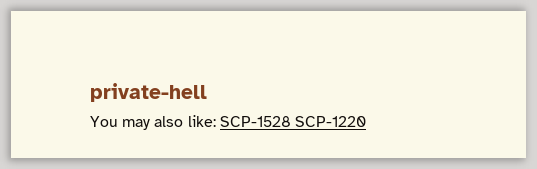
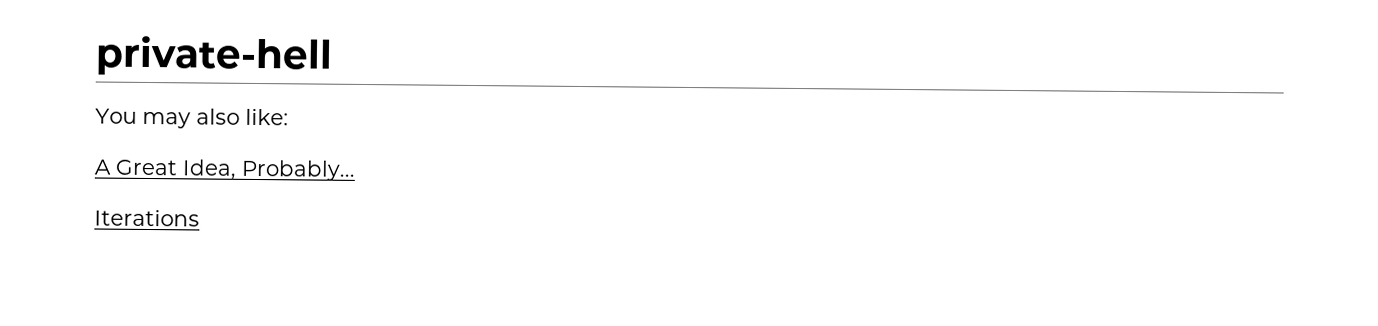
- You may also like: SCP-1528 SCP-1220
+ You may also like:
+ A Great Idea, Probably...
+ Iterations

